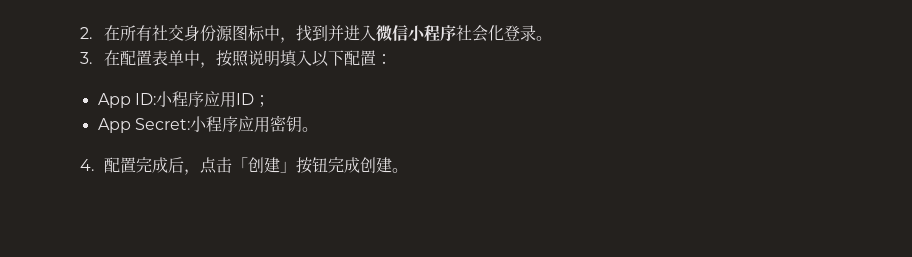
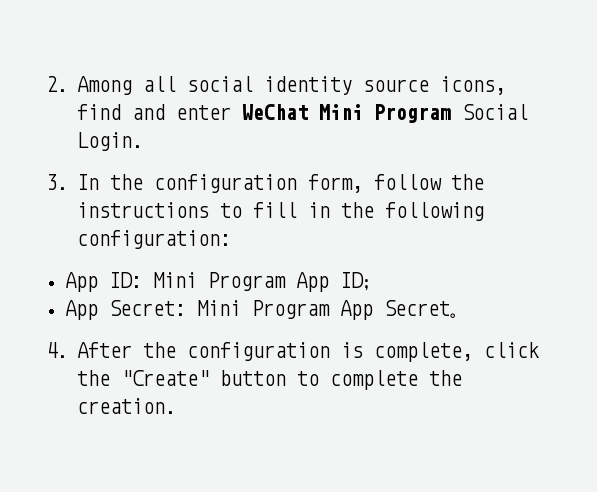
- 2.在所有社交身份源图标中，找到并进入微信小程序社会化登录。
- 3.在配置表单中，按照说明填入以下配置：
+ 2. Among all social identity source icons, find and enter WeChat Mini Program Social Login.
+ 3. In the configuration form, follow the instructions to fill in the following configuration:
- App ID:小程序应用ID；
+ App ID: Mini Program App ID；
- App Secret:小程序应用密钥。
- 4.配置完成后，点击「创建」按钮完成创建。
+ App Secret: Mini Program App Secret。
+ 4. After the configuration is complete, click the "Create" button to complete the creation.

